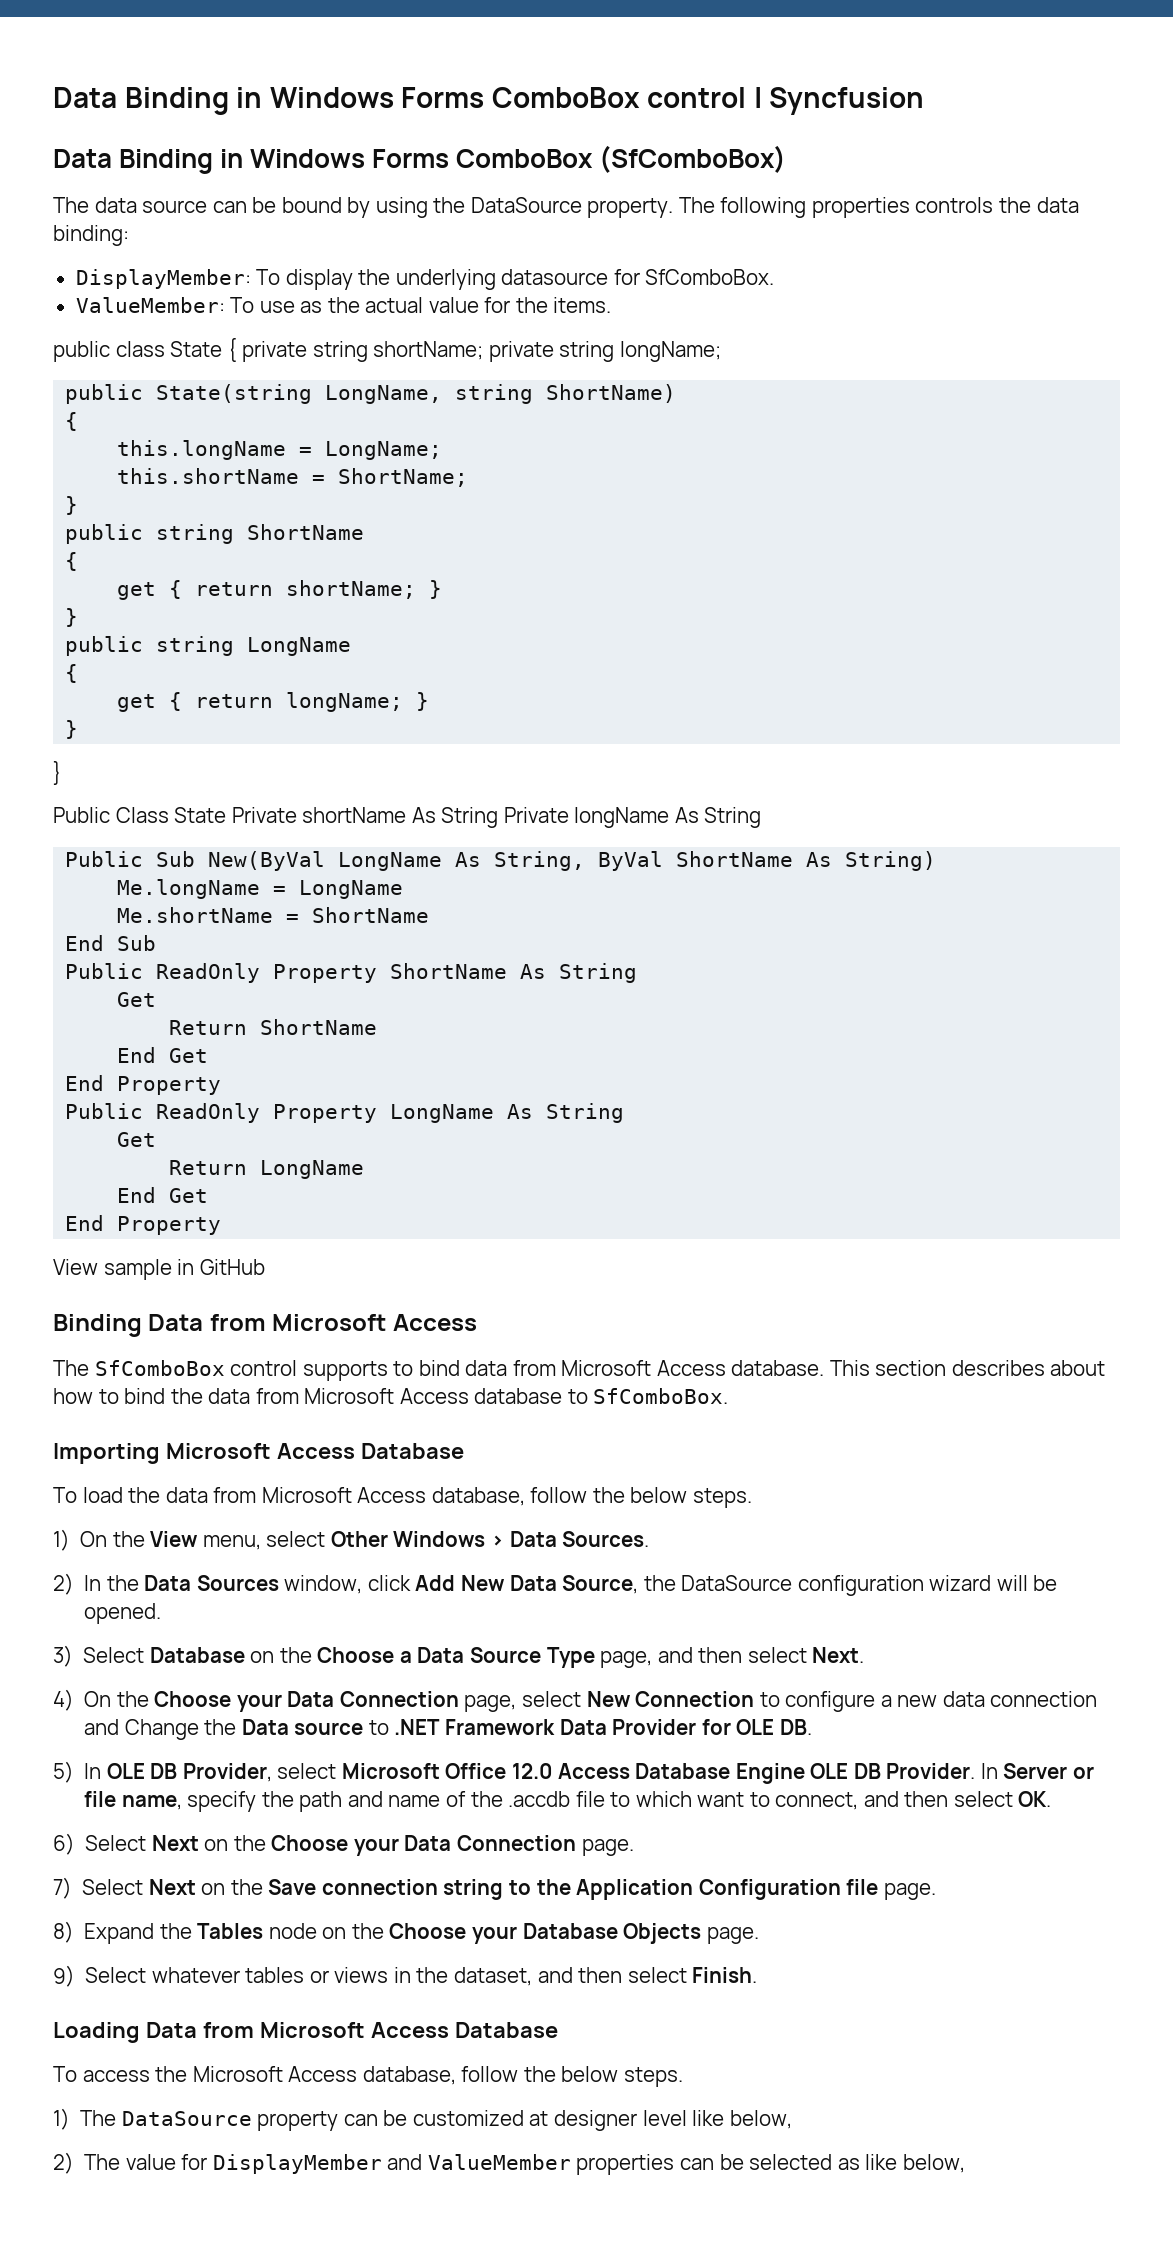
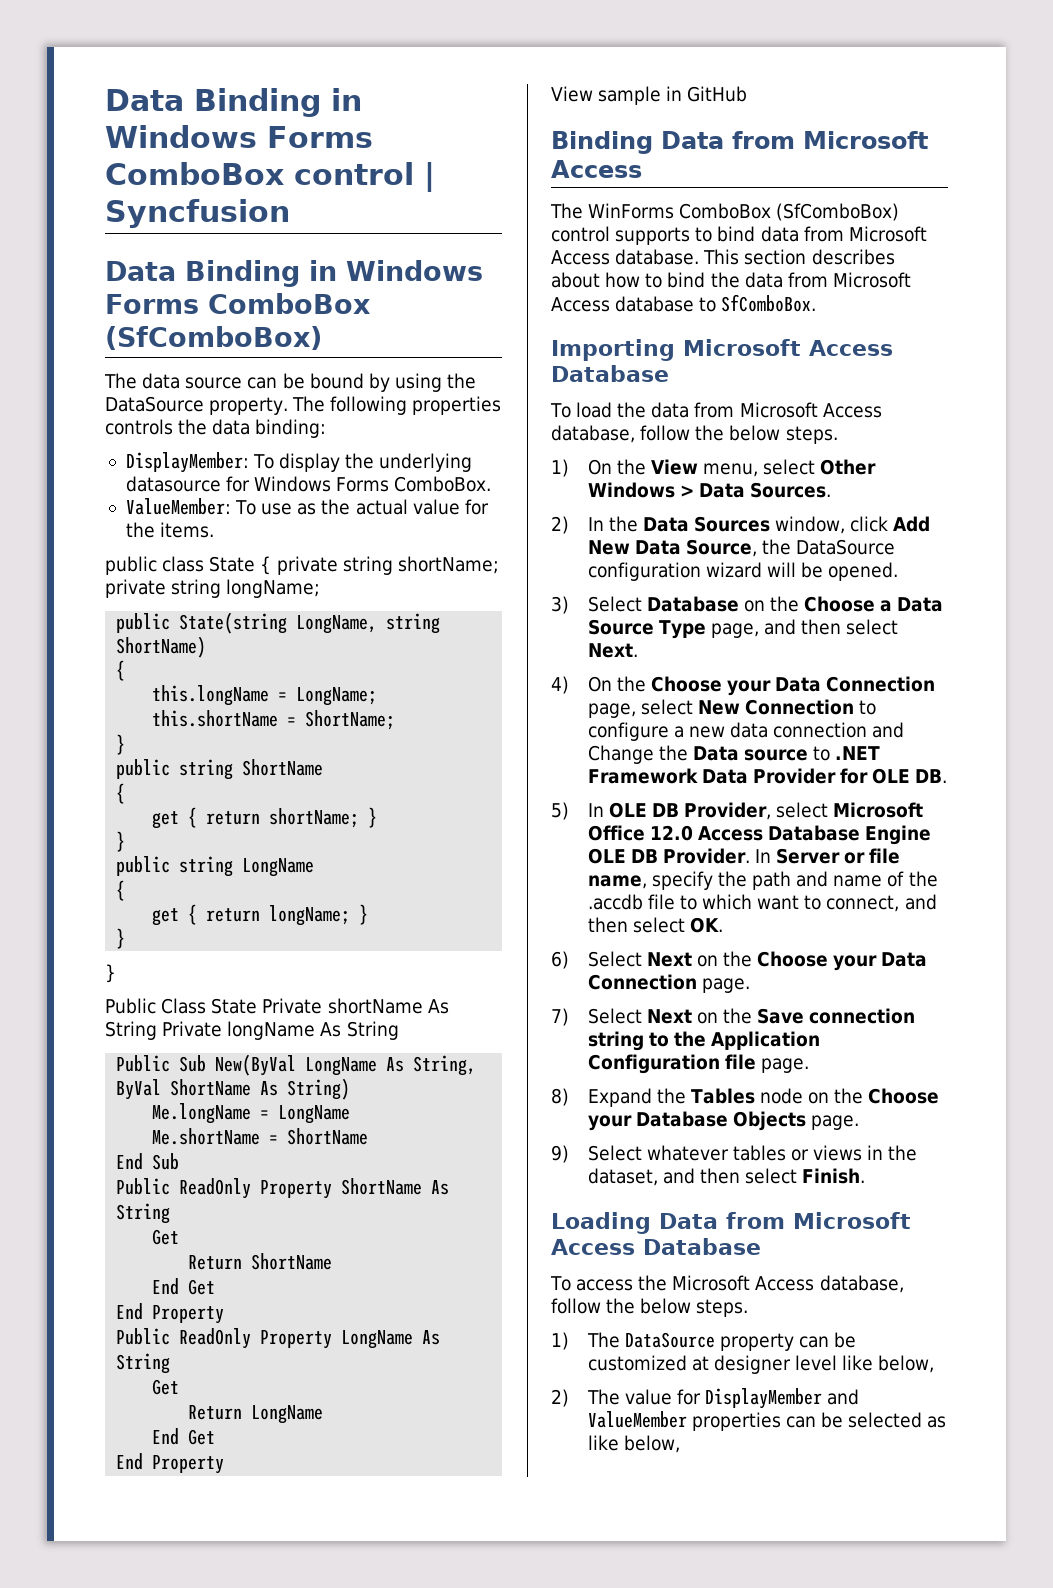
- DisplayMember: To display the underlying datasource for SfComboBox.
+ DisplayMember: To display the underlying datasource for Windows Forms ComboBox.
- The SfComboBox control supports to bind data from Microsoft Access database.
+ The WinForms ComboBox (SfComboBox) control supports to bind data from Microsoft Access database.

